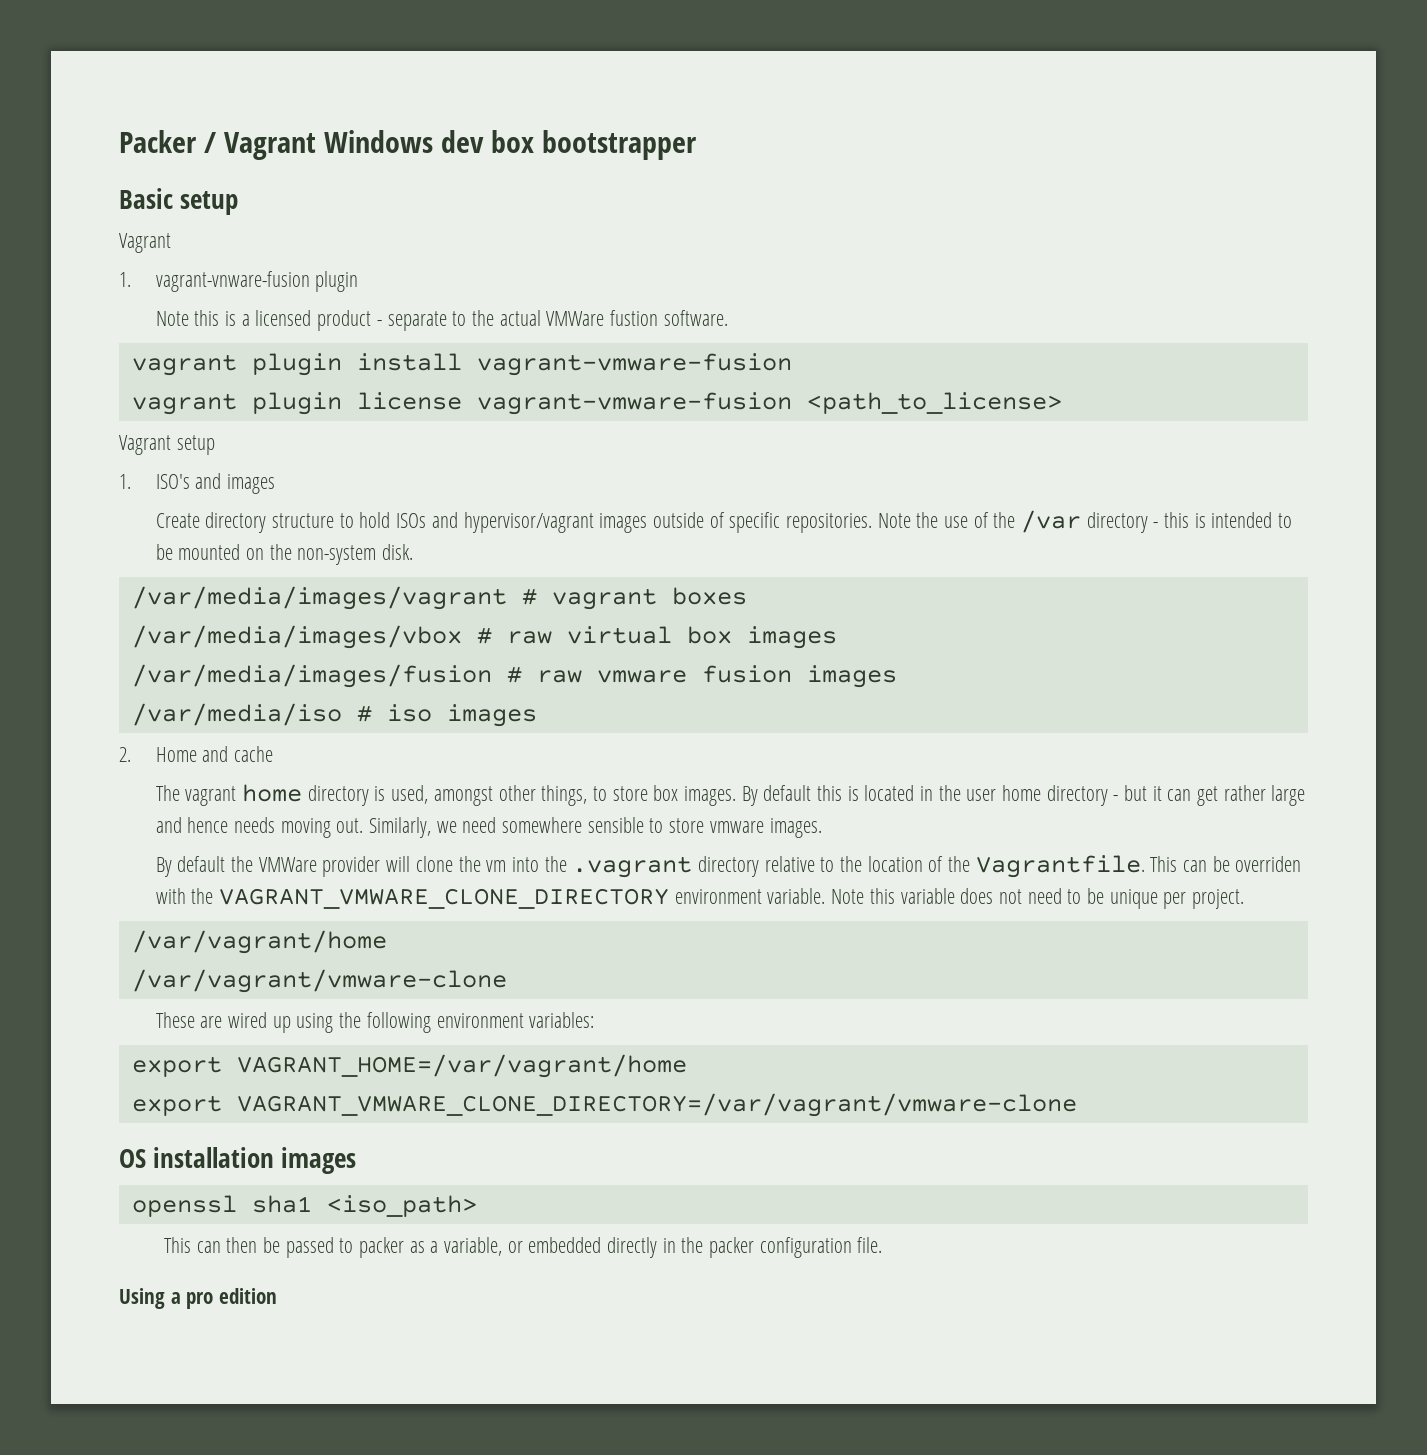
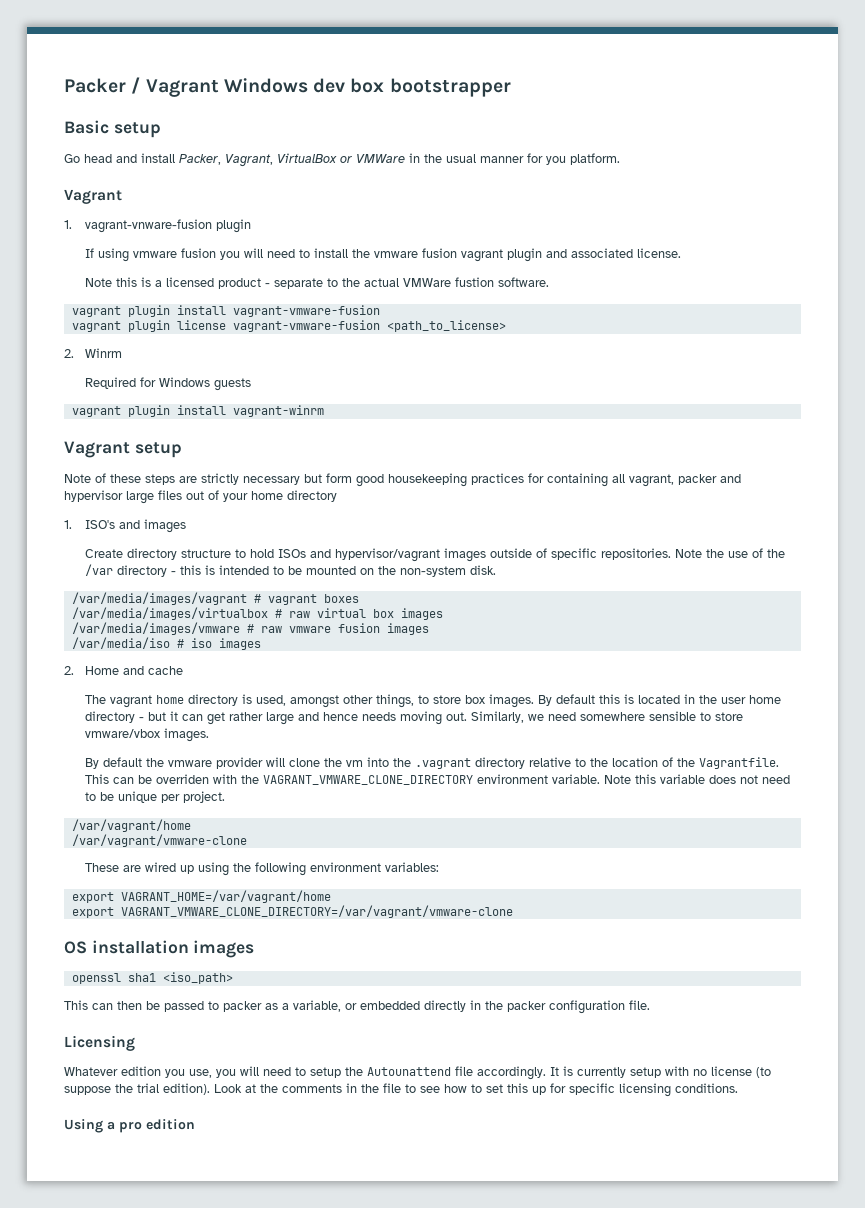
  Basic setup
+ Go head and install Packer, Vagrant, VirtualBox or VMWare in the usual manner for you platform.
  Vagrant
  1. vagrant-vnware-fusion plugin
+ If using vmware fusion you will need to install the vmware fusion vagrant plugin and associated license.
+ 2. Winrm
+ Required for Windows guests
+ vagrant plugin install vagrant-winrm
  Vagrant setup
+ Note of these steps are strictly necessary but form good housekeeping practices for containing all vagrant, packer and hypervisor large files out of your home directory
- /var/media/images/vbox # raw virtual box images
+ /var/media/images/virtualbox # raw virtual box images
- /var/media/images/fusion # raw vmware fusion images
+ /var/media/images/vmware # raw vmware fusion images
- Similarly, we need somewhere sensible to store vmware images.
+ Similarly, we need somewhere sensible to store vmware/vbox images.
- By default the VMWare provider will clone the vm into the .vagrant directory relative to the location of the Vagrantfile.
+ By default the vmware provider will clone the vm into the .vagrant directory relative to the location of the Vagrantfile.
+ Licensing
+ Whatever edition you use, you will need to setup the Autounattend file accordingly. It is currently setup with no license (to suppose the trial edition). Look at the comments in the file to see how to set this up for specific licensing conditions.

